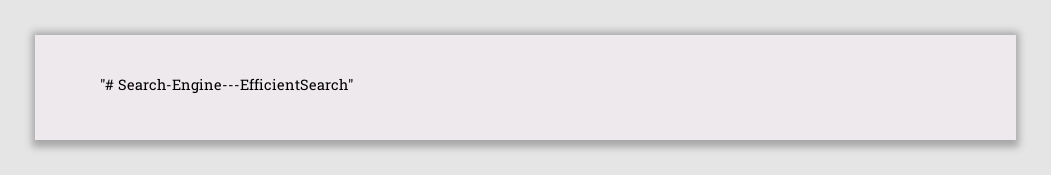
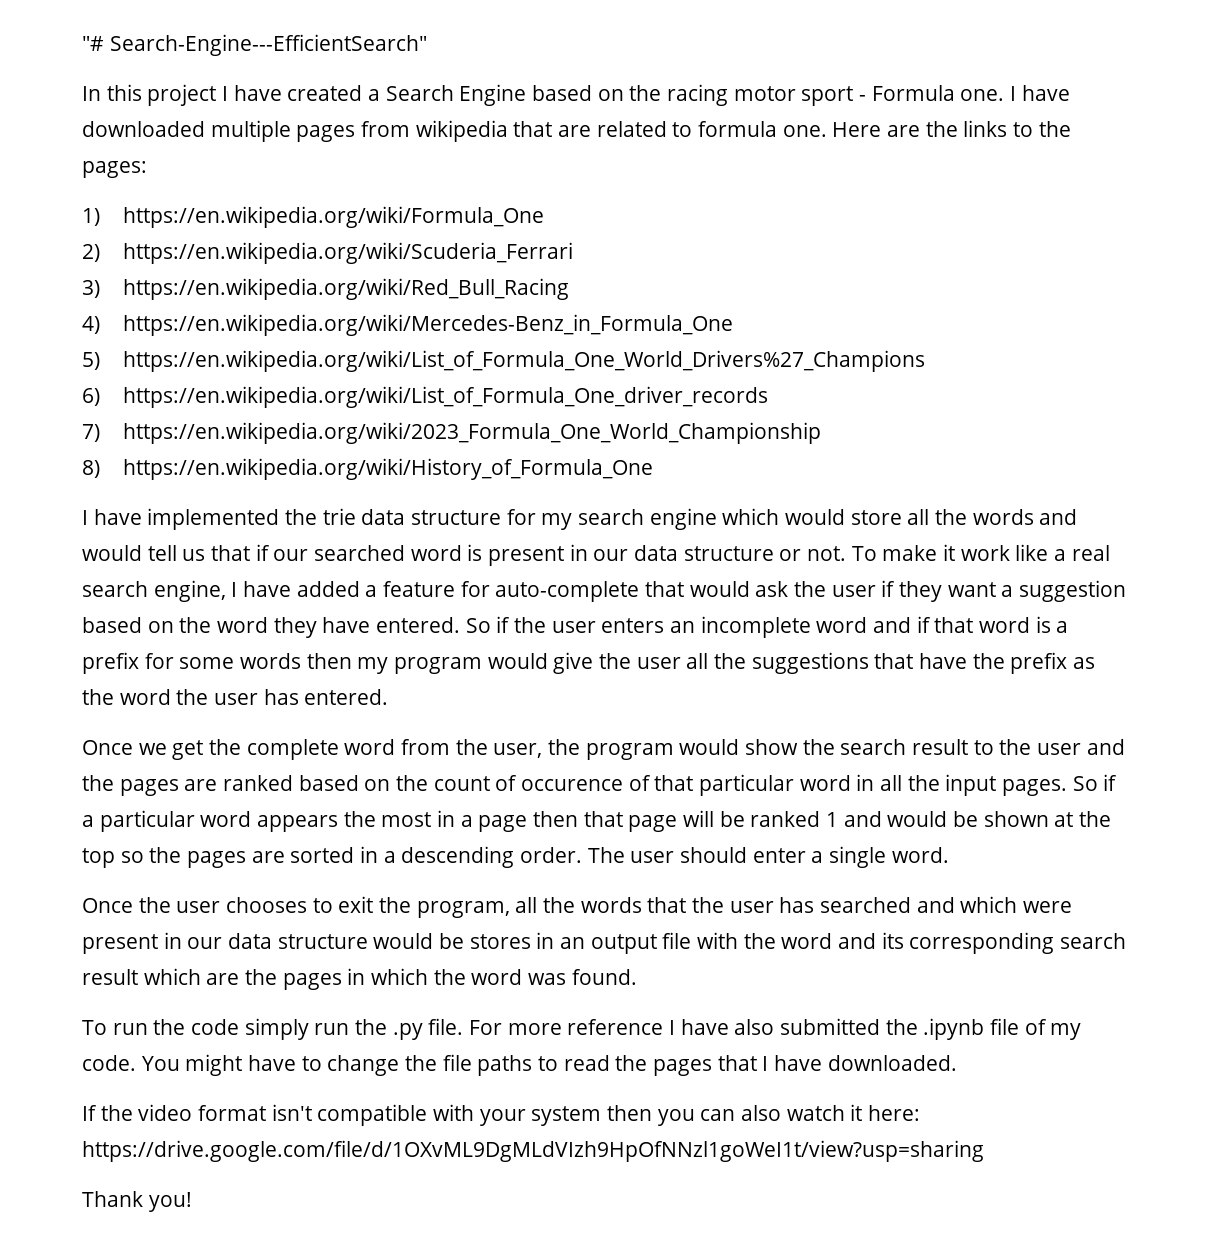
+ In this project I have created a Search Engine based on the racing motor sport - Formula one. I have downloaded multiple pages from wikipedia that are related to formula one. Here are the links to the pages:
+ 1) https://en.wikipedia.org/wiki/Formula_One
+ 2) https://en.wikipedia.org/wiki/Scuderia_Ferrari
+ 3) https://en.wikipedia.org/wiki/Red_Bull_Racing
+ 4) https://en.wikipedia.org/wiki/Mercedes-Benz_in_Formula_One
+ 5) https://en.wikipedia.org/wiki/List_of_Formula_One_World_Drivers%27_Champions
+ 6) https://en.wikipedia.org/wiki/List_of_Formula_One_driver_records
+ 7) https://en.wikipedia.org/wiki/2023_Formula_One_World_Championship
+ 8) https://en.wikipedia.org/wiki/History_of_Formula_One
+ I have implemented the trie data structure for my search engine which would store all the words and would tell us that if our searched word is present in our data structure or not. To make it work like a real search engine, I have added a feature for auto-complete that would ask the user if they want a suggestion based on the word they have entered. So if the user enters an incomplete word and if that word is a prefix for some words then my program would give the user all the suggestions that have the prefix as the word the user has entered.
+ Once we get the complete word from the user, the program would show the search result to the user and the pages are ranked based on the count of occurence of that particular word in all the input pages. So if a particular word appears the most in a page then that page will be ranked 1 and would be shown at the top so the pages are sorted in a descending order. The user should enter a single word.
+ Once the user chooses to exit the program, all the words that the user has searched and which were present in our data structure would be stores in an output file with the word and its corresponding search result which are the pages in which the word was found.
+ To run the code simply run the .py file. For more reference I have also submitted the .ipynb file of my code. You might have to change the file paths to read the pages that I have downloaded.
+ If the video format isn't compatible with your system then you can also watch it here: https://drive.google.com/file/d/1OXvML9DgMLdVIzh9HpOfNNzl1goWeI1t/view?usp=sharing
+ Thank you!

